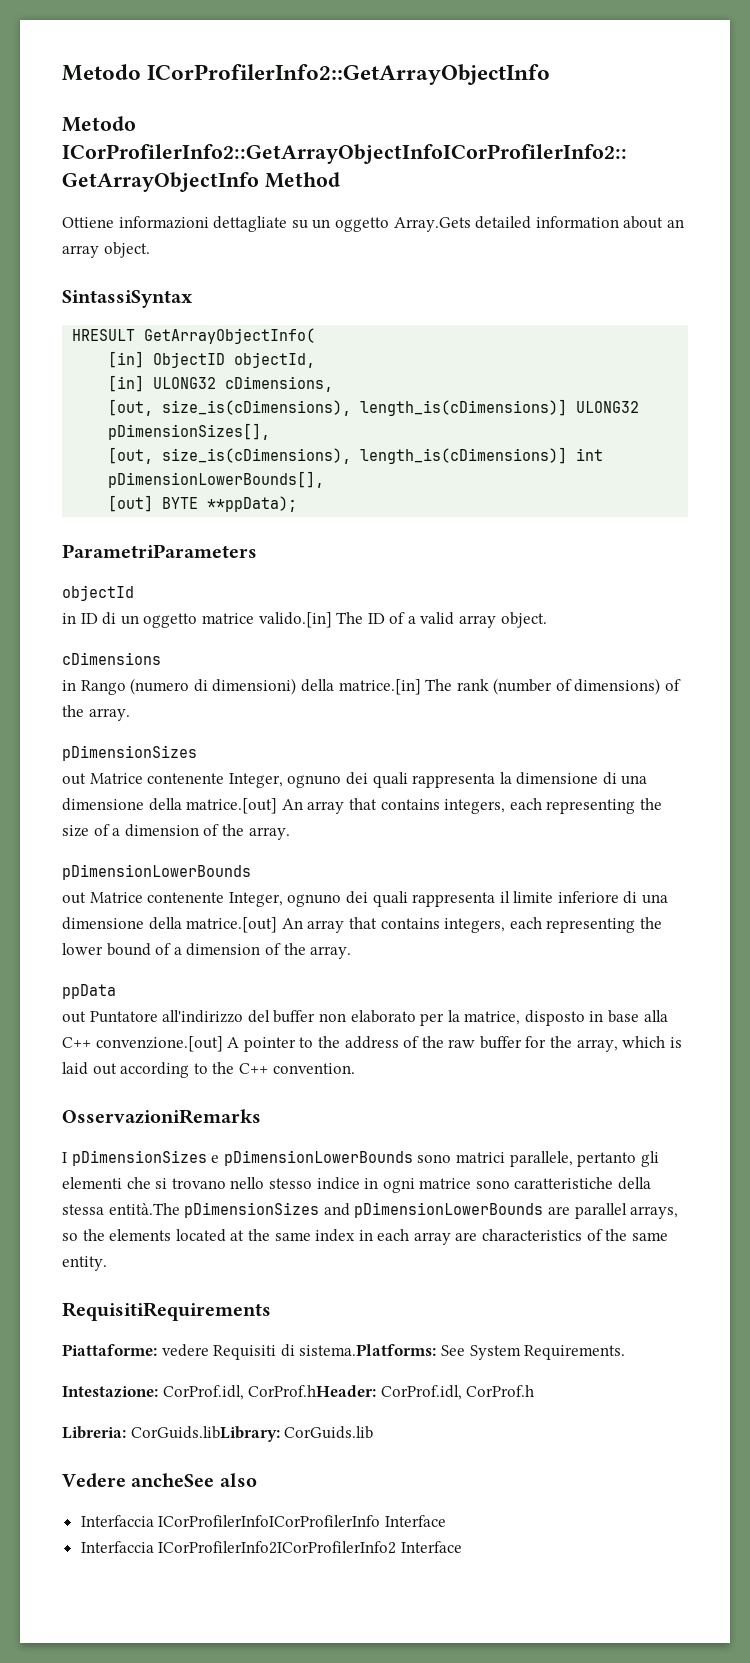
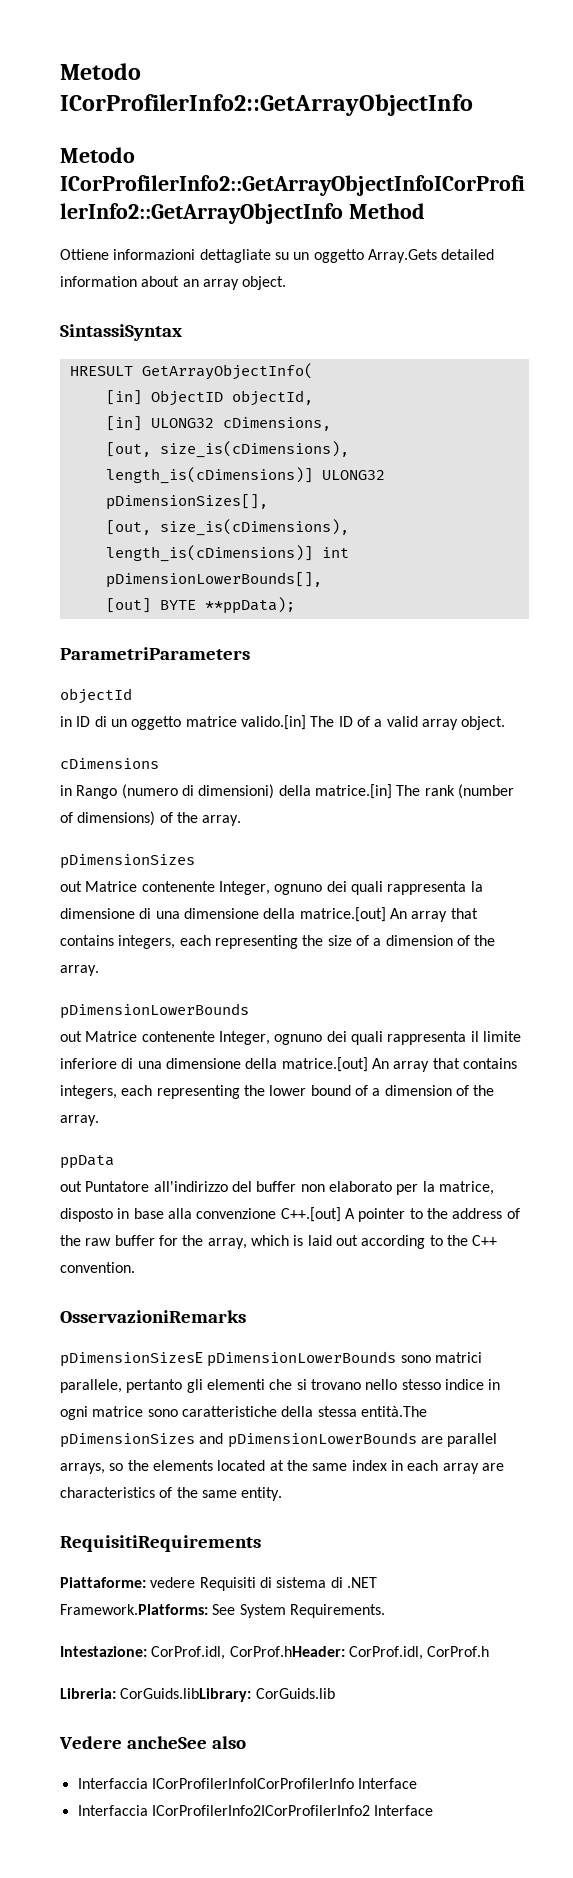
- out Puntatore all'indirizzo del buffer non elaborato per la matrice, disposto in base alla C++ convenzione.[out] A pointer to the address of the raw buffer for the array, which is laid out according to the C++ convention.
+ out Puntatore all'indirizzo del buffer non elaborato per la matrice, disposto in base alla convenzione C++.[out] A pointer to the address of the raw buffer for the array, which is laid out according to the C++ convention.
- I pDimensionSizes e pDimensionLowerBounds sono matrici parallele, pertanto gli elementi che si trovano nello stesso indice in ogni matrice sono caratteristiche della stessa entità.The pDimensionSizes and pDimensionLowerBounds are parallel arrays, so the elements located at the same index in each array are characteristics of the same entity.
+ pDimensionSizesE pDimensionLowerBounds sono matrici parallele, pertanto gli elementi che si trovano nello stesso indice in ogni matrice sono caratteristiche della stessa entità.The pDimensionSizes and pDimensionLowerBounds are parallel arrays, so the elements located at the same index in each array are characteristics of the same entity.
- Piattaforme: vedere Requisiti di sistema.Platforms: See System Requirements.
+ Piattaforme: vedere Requisiti di sistema di .NET Framework.Platforms: See System Requirements.

